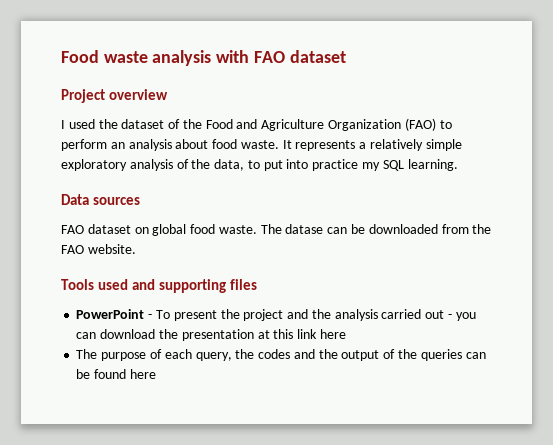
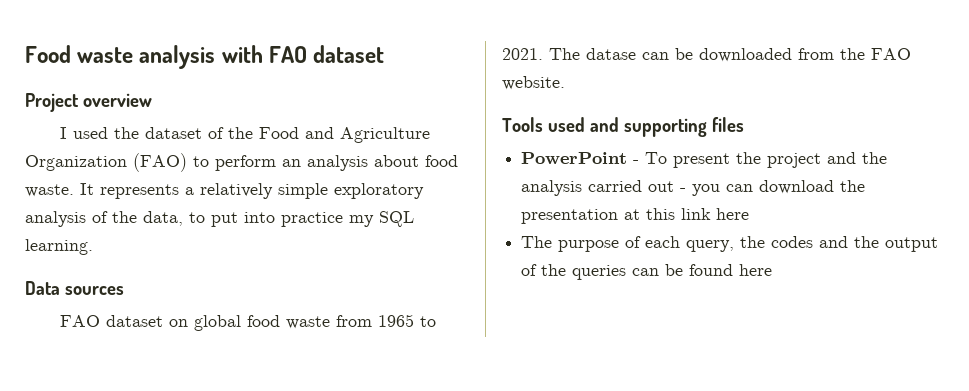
- FAO dataset on global food waste.
+ FAO dataset on global food waste from 1965 to 2021.

